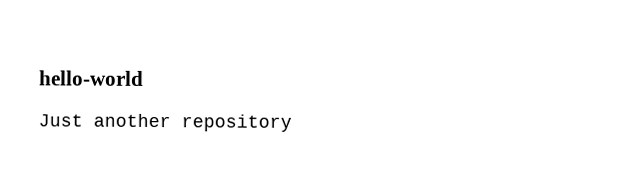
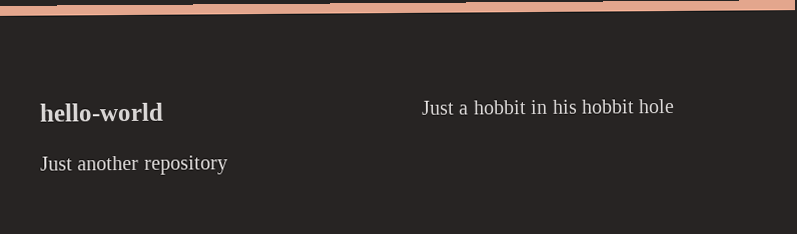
+ Just a hobbit in his hobbit hole

